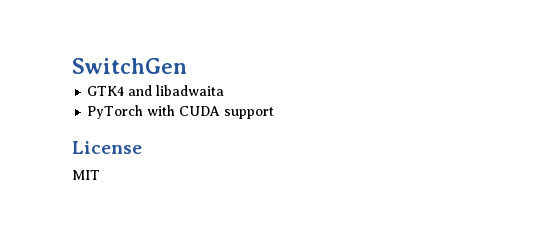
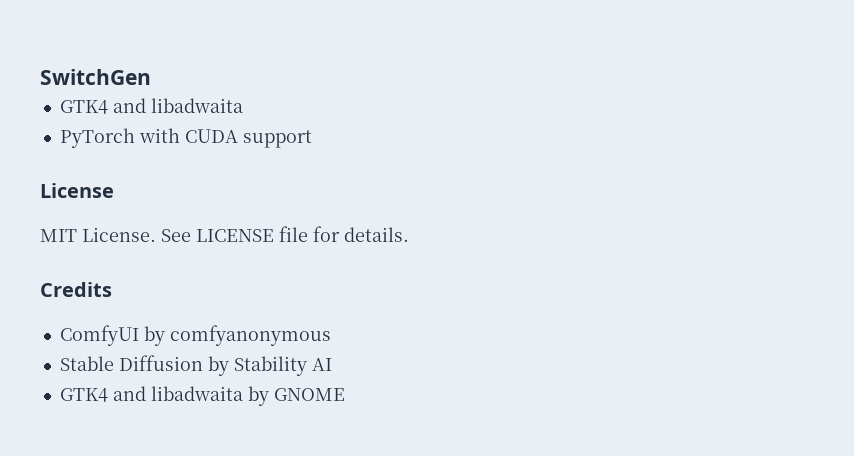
- MIT
+ MIT License. See LICENSE file for details.
+ Credits
+ ComfyUI by comfyanonymous
+ Stable Diffusion by Stability AI
+ GTK4 and libadwaita by GNOME

